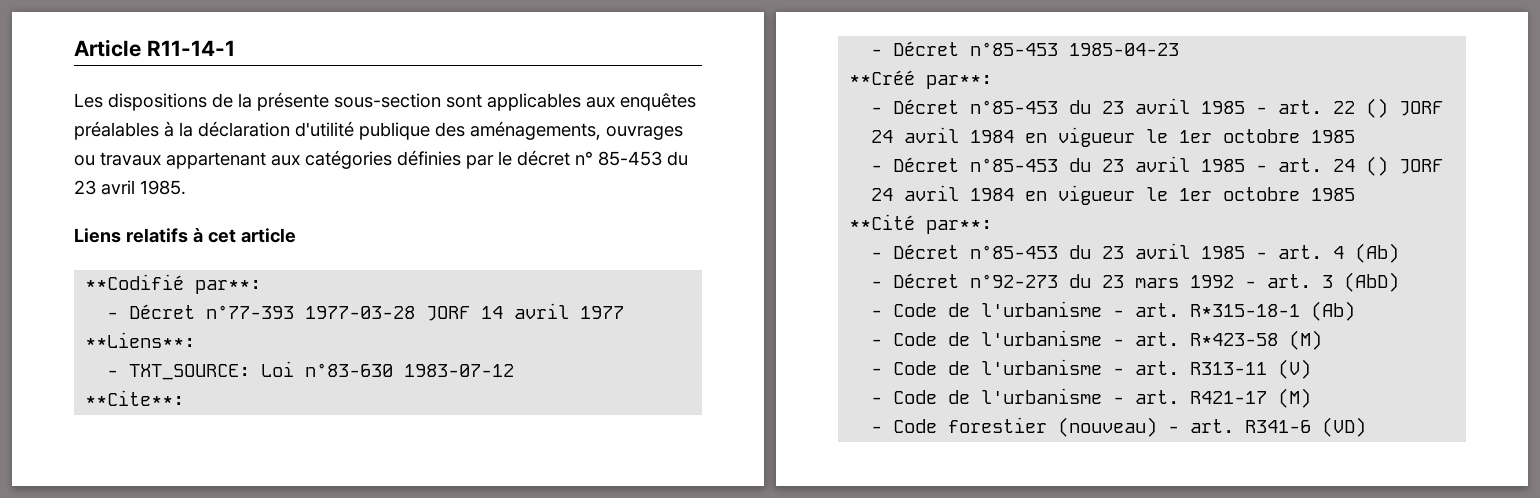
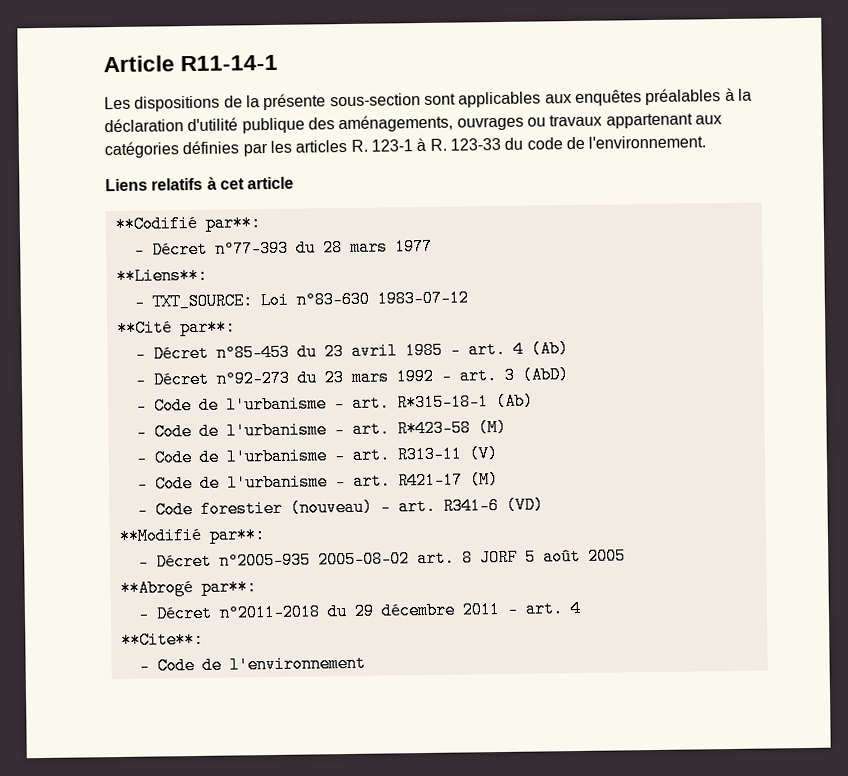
- Les dispositions de la présente sous-section sont applicables aux enquêtes préalables à la déclaration d'utilité publique des aménagements, ouvrages ou travaux appartenant aux catégories définies par le décret n° 85-453 du 23 avril 1985.
+ Les dispositions de la présente sous-section sont applicables aux enquêtes préalables à la déclaration d'utilité publique des aménagements, ouvrages ou travaux appartenant aux catégories définies par les articles R. 123-1 à R. 123-33 du code de l'environnement.
- - Décret n°77-393 1977-03-28 JORF 14 avril 1977
+ - Décret n°77-393 du 28 mars 1977
- **Cite**:
- - Décret n°85-453 1985-04-23
- **Créé par**:
- - Décret n°85-453 du 23 avril 1985 - art. 22 () JORF 24 avril 1984 en vigueur le 1er octobre 1985
- - Décret n°85-453 du 23 avril 1985 - art. 24 () JORF 24 avril 1984 en vigueur le 1er octobre 1985
+ **Modifié par**:
+ - Décret n°2005-935 2005-08-02 art. 8 JORF 5 août 2005
+ **Abrogé par**:
+ - Décret n°2011-2018 du 29 décembre 2011 - art. 4
+ **Cite**:
+ - Code de l'environnement

